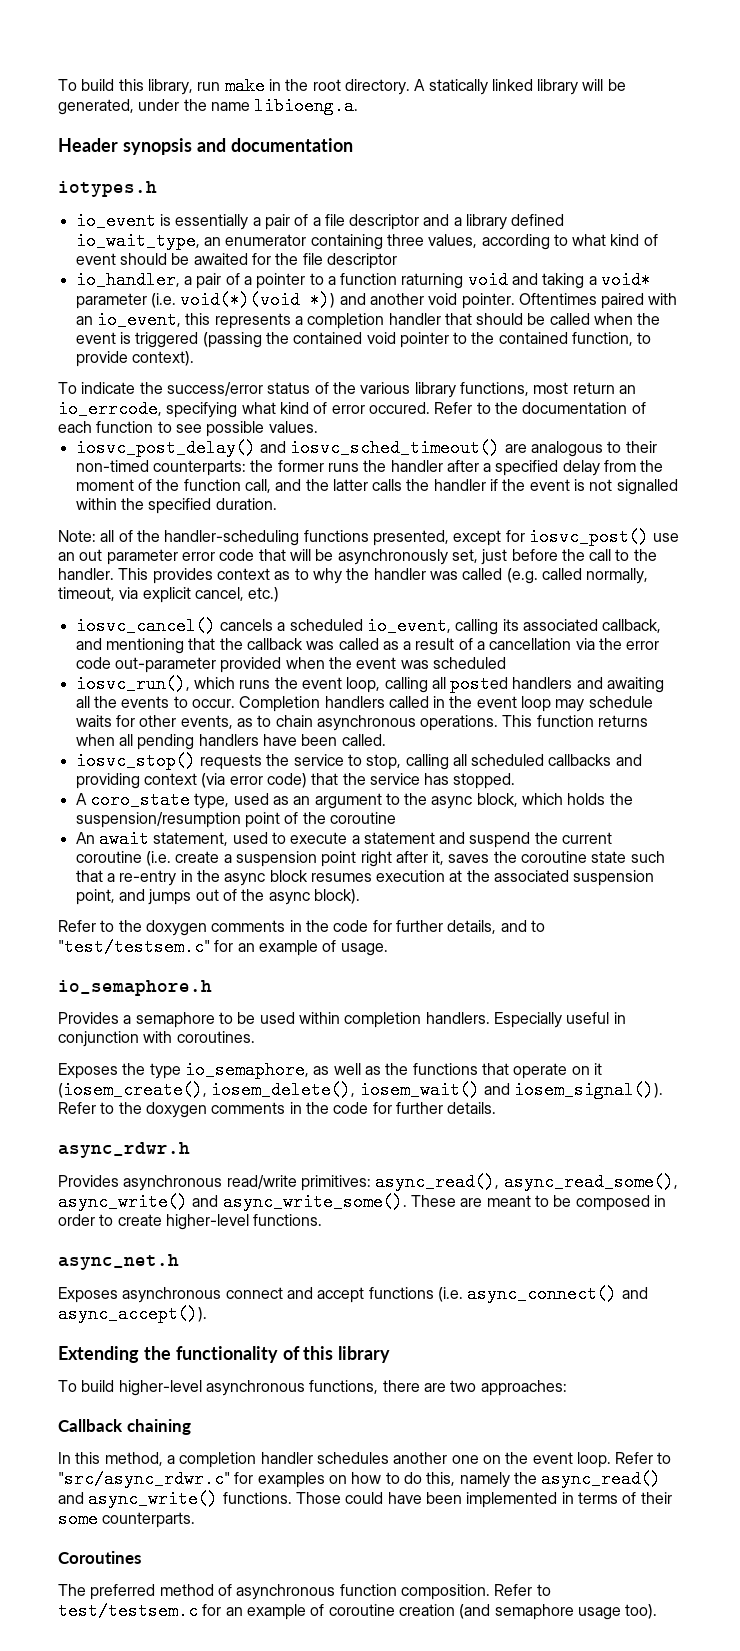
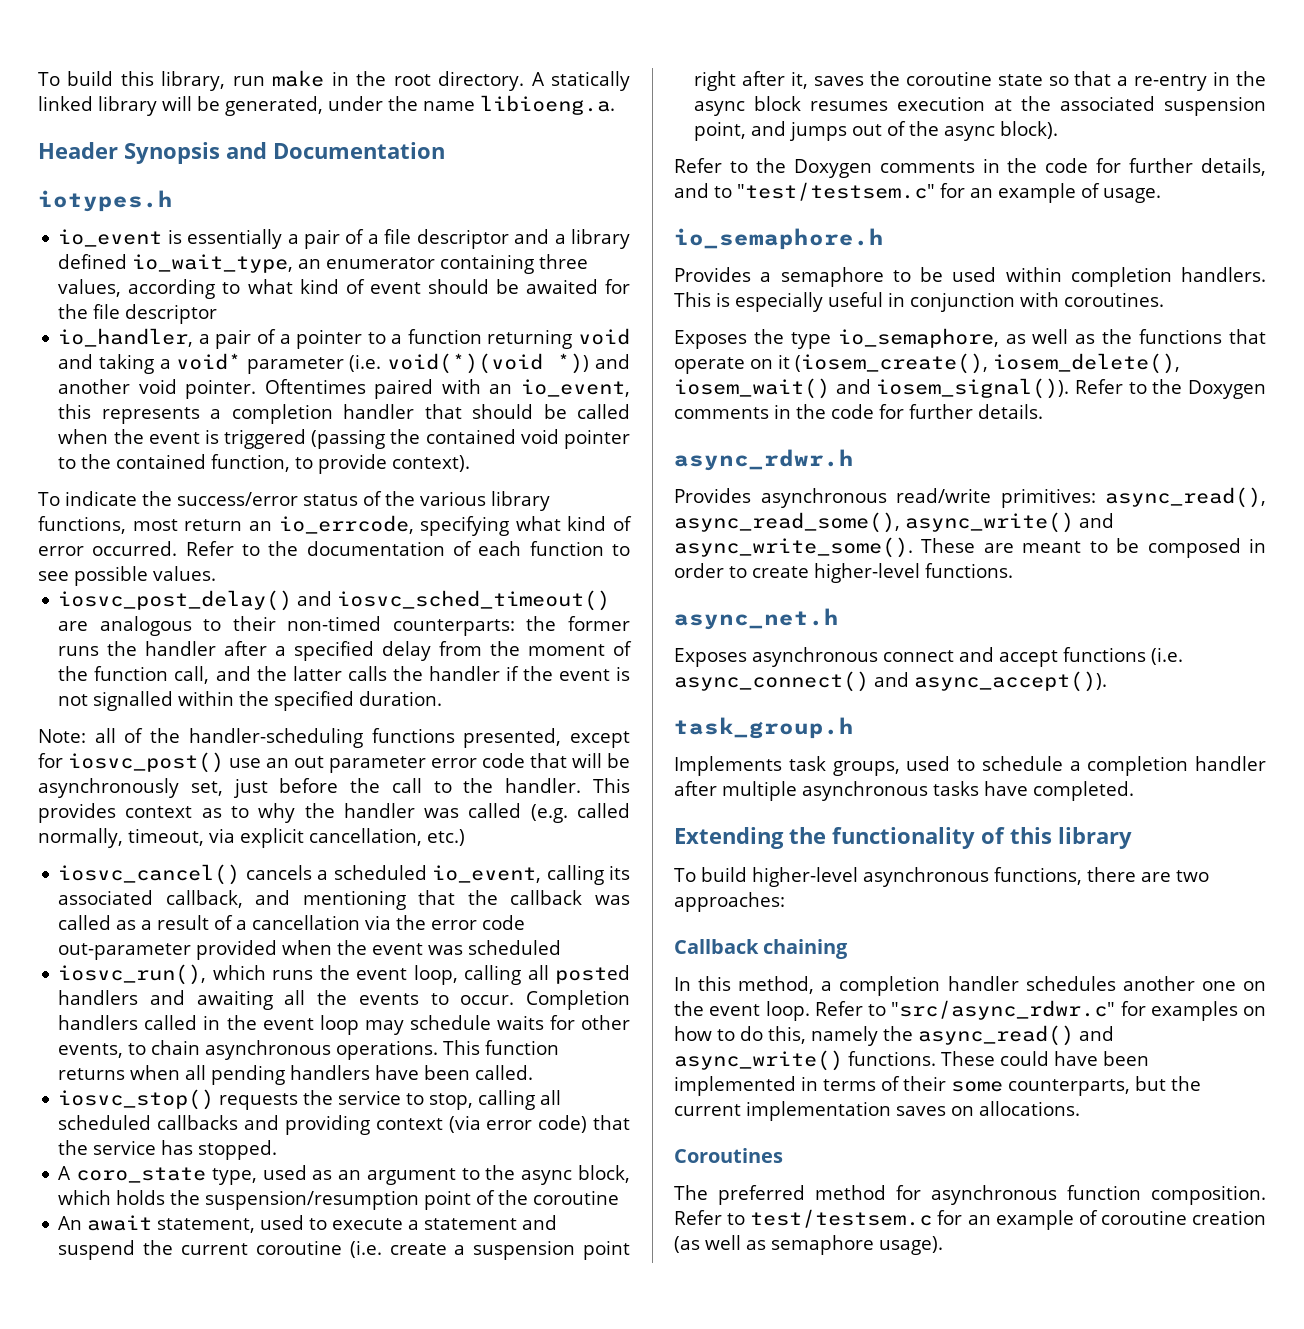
- Header synopsis and documentation
+ Header Synopsis and Documentation
- io_handler, a pair of a pointer to a function raturning void and taking a void* parameter (i.e. void(*)(void *)) and another void pointer.
+ io_handler, a pair of a pointer to a function returning void and taking a void* parameter (i.e. void(*)(void *)) and another void pointer.
- To indicate the success/error status of the various library functions, most return an io_errcode, specifying what kind of error occured.
+ To indicate the success/error status of the various library functions, most return an io_errcode, specifying what kind of error occurred.
- This provides context as to why the handler was called (e.g. called normally, timeout, via explicit cancel, etc.)
+ This provides context as to why the handler was called (e.g. called normally, timeout, via explicit cancellation, etc.)
- Completion handlers called in the event loop may schedule waits for other events, as to chain asynchronous operations.
+ Completion handlers called in the event loop may schedule waits for other events, to chain asynchronous operations.
- An await statement, used to execute a statement and suspend the current coroutine (i.e. create a suspension point right after it, saves the coroutine state such that a re-entry in the async block resumes execution at the associated suspension point, and jumps out of the async block).
+ An await statement, used to execute a statement and suspend the current coroutine (i.e. create a suspension point right after it, saves the coroutine state so that a re-entry in the async block resumes execution at the associated suspension point, and jumps out of the async block).
- Refer to the doxygen comments in the code for further details, and to "test/testsem.c" for an example of usage.
+ Refer to the Doxygen comments in the code for further details, and to "test/testsem.c" for an example of usage.
- Especially useful in conjunction with coroutines.
+ This is especially useful in conjunction with coroutines.
- Refer to the doxygen comments in the code for further details.
+ Refer to the Doxygen comments in the code for further details.
+ task_group.h
+ Implements task groups, used to schedule a completion handler after multiple asynchronous tasks have completed.
- Those could have been implemented in terms of their some counterparts.
+ These could have been implemented in terms of their some counterparts, but the current implementation saves on allocations.
- The preferred method of asynchronous function composition.
+ The preferred method for asynchronous function composition.
- Refer to test/testsem.c for an example of coroutine creation (and semaphore usage too).
+ Refer to test/testsem.c for an example of coroutine creation (as well as semaphore usage).

